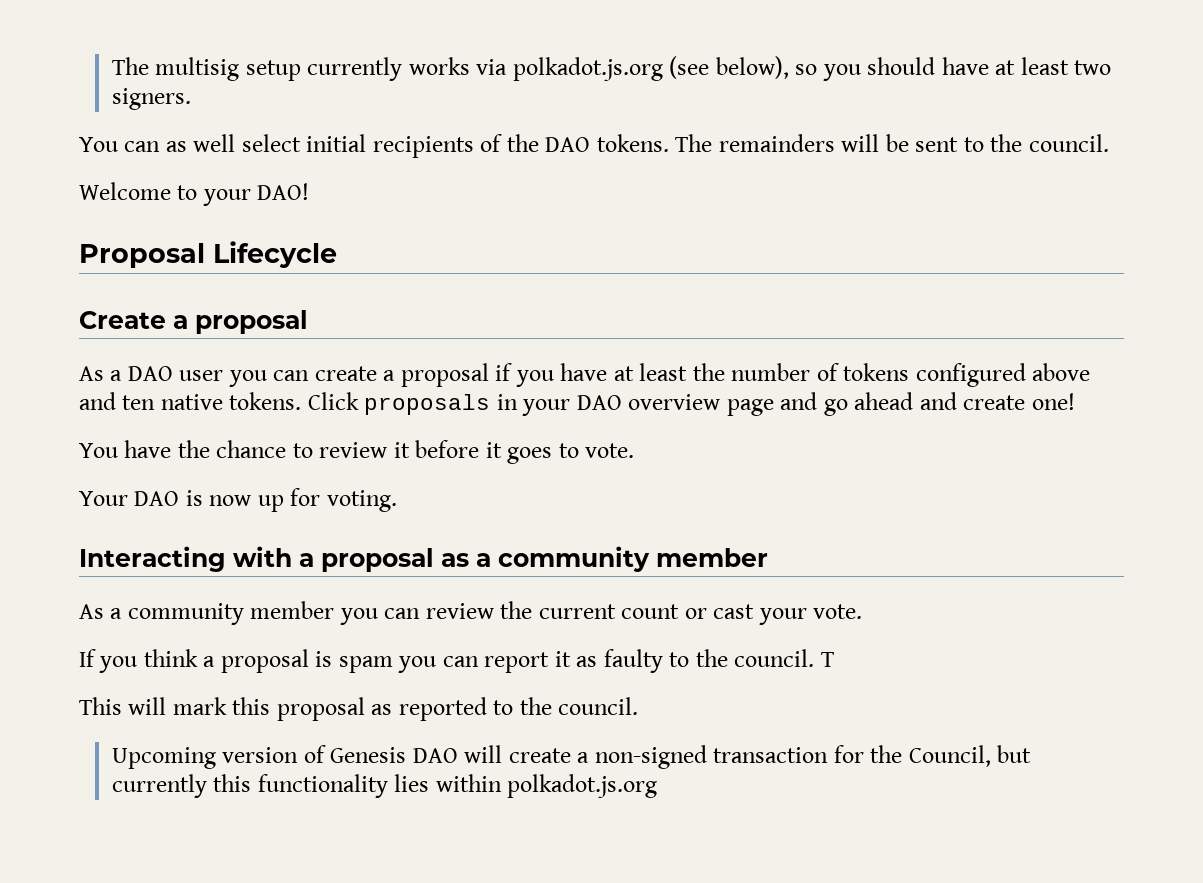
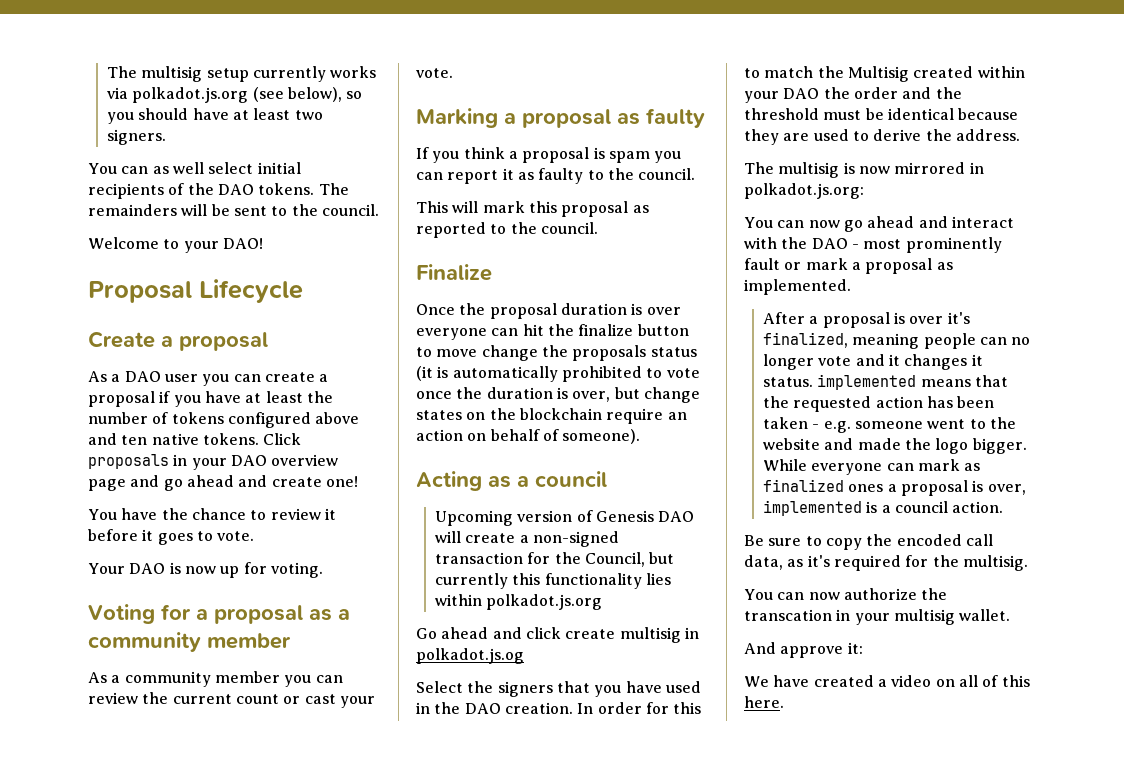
- Interacting with a proposal as a community member
+ Voting for a proposal as a community member
+ Marking a proposal as faulty
- T
+ Finalize
+ Once the proposal duration is over everyone can hit the finalize button to move change the proposals status (it is automatically prohibited to vote once the duration is over, but change states on the blockchain require an action on behalf of someone).
+ Acting as a council
+ Go ahead and click create multisig in polkadot.js.og
+ Select the signers that you have used in the DAO creation. In order for this to match the Multisig created within your DAO the order and the threshold must be identical because they are used to derive the address.
+ The multisig is now mirrored in polkadot.js.org:
+ You can now go ahead and interact with the DAO - most prominently fault or mark a proposal as implemented.
+ After a proposal is over it's finalized, meaning people can no longer vote and it changes it status. implemented means that the requested action has been taken - e.g. someone went to the website and made the logo bigger. While everyone can mark as finalized ones a proposal is over, implemented is a council action.
+ Be sure to copy the encoded call data, as it's required for the multisig.
+ You can now authorize the transcation in your multisig wallet.
+ And approve it:
+ We have created a video on all of this here.

